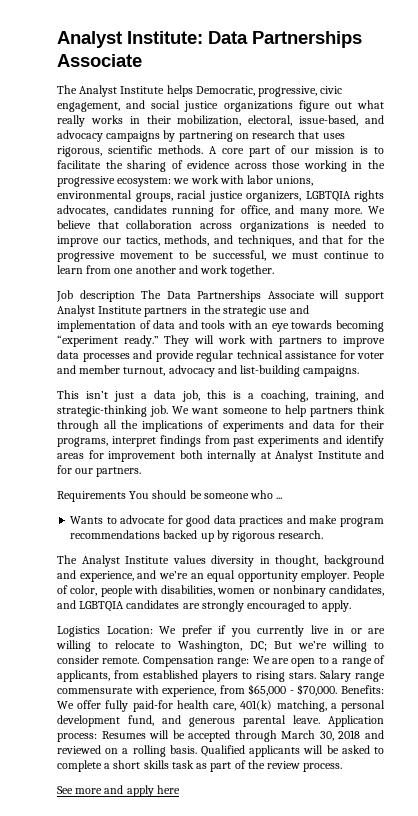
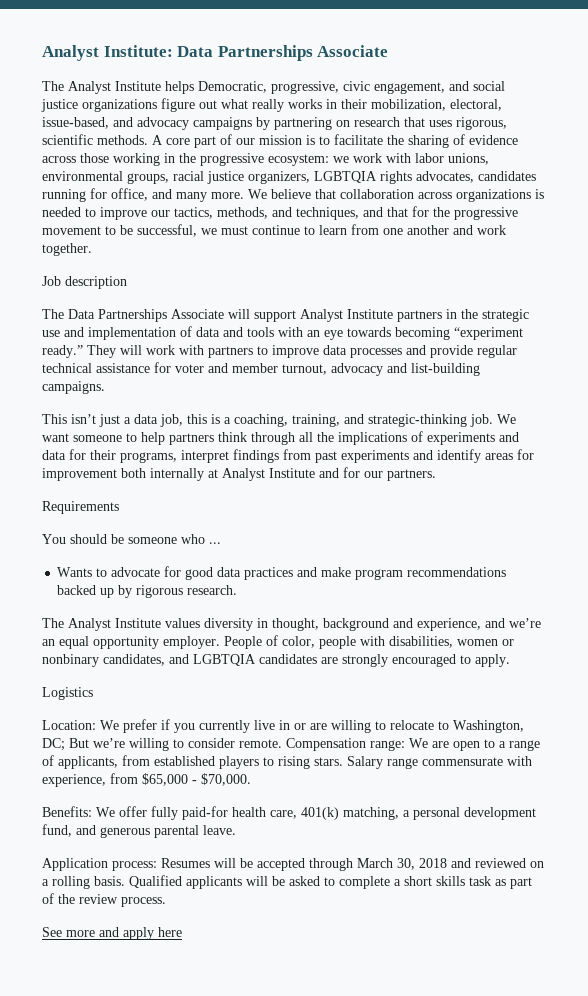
- Job description The Data Partnerships Associate will support Analyst Institute partners in the strategic use and implementation of data and tools with an eye towards becoming “experiment ready.”
+ Job description
+ The Data Partnerships Associate will support Analyst Institute partners in the strategic use and implementation of data and tools with an eye towards becoming “experiment ready.”
- Requirements You should be someone who ...
+ Requirements
+ You should be someone who ...
- Logistics Location: We prefer if you currently live in or are willing to relocate to Washington, DC; But we’re willing to consider remote.
+ Logistics
+ Location: We prefer if you currently live in or are willing to relocate to Washington, DC; But we’re willing to consider remote.
- Salary range commensurate with experience, from $65,000 - $70,000. Benefits: We offer fully paid-for health care, 401(k) matching, a personal development fund, and generous parental leave. Application process: Resumes will be accepted through March 30, 2018 and reviewed on a rolling basis.
+ Salary range commensurate with experience, from $65,000 - $70,000.
+ Benefits: We offer fully paid-for health care, 401(k) matching, a personal development fund, and generous parental leave.
+ Application process: Resumes will be accepted through March 30, 2018 and reviewed on a rolling basis.

